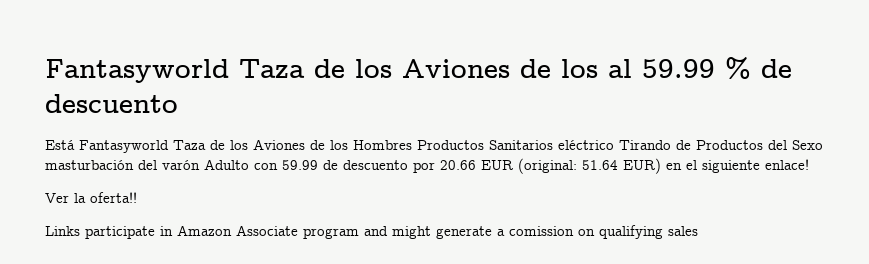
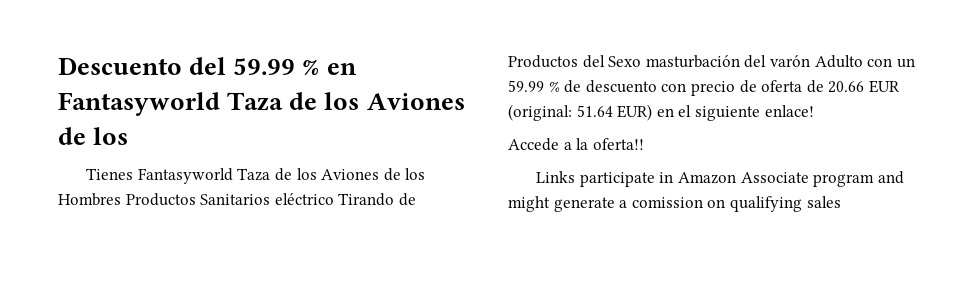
- Fantasyworld Taza de los Aviones de los al 59.99 % de descuento
- Está Fantasyworld Taza de los Aviones de los Hombres Productos Sanitarios eléctrico Tirando de Productos del Sexo masturbación del varón Adulto con 59.99 de descuento por 20.66 EUR (original: 51.64 EUR) en el siguiente enlace!
+ Descuento del 59.99 % en Fantasyworld Taza de los Aviones de los
+ Tienes Fantasyworld Taza de los Aviones de los Hombres Productos Sanitarios eléctrico Tirando de Productos del Sexo masturbación del varón Adulto con un 59.99 % de descuento con precio de oferta de 20.66 EUR (original: 51.64 EUR) en el siguiente enlace!
- Ver la oferta!!
+ Accede a la oferta!!

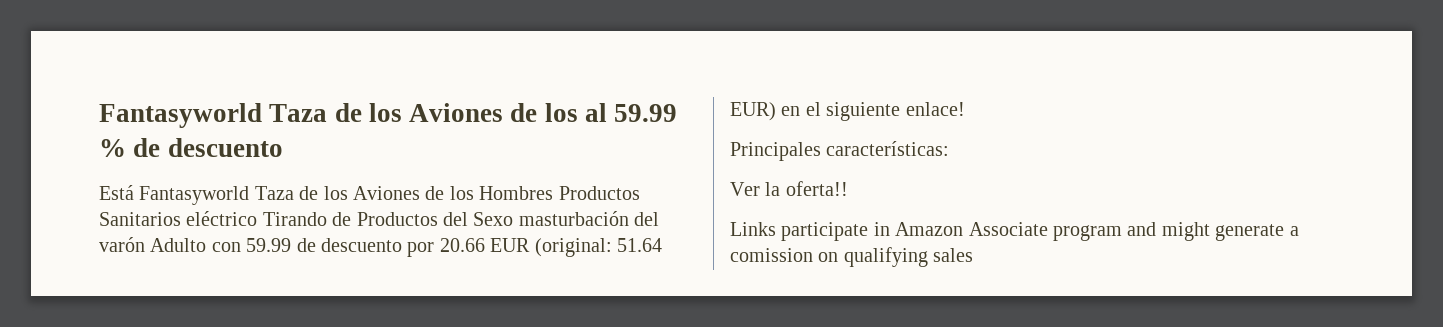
- Descuento del 59.99 % en Fantasyworld Taza de los Aviones de los
- Tienes Fantasyworld Taza de los Aviones de los Hombres Productos Sanitarios eléctrico Tirando de Productos del Sexo masturbación del varón Adulto con un 59.99 % de descuento con precio de oferta de 20.66 EUR (original: 51.64 EUR) en el siguiente enlace!
+ Fantasyworld Taza de los Aviones de los al 59.99 % de descuento
+ Está Fantasyworld Taza de los Aviones de los Hombres Productos Sanitarios eléctrico Tirando de Productos del Sexo masturbación del varón Adulto con 59.99 de descuento por 20.66 EUR (original: 51.64 EUR) en el siguiente enlace!
- Accede a la oferta!!
+ Principales características:
+ Ver la oferta!!

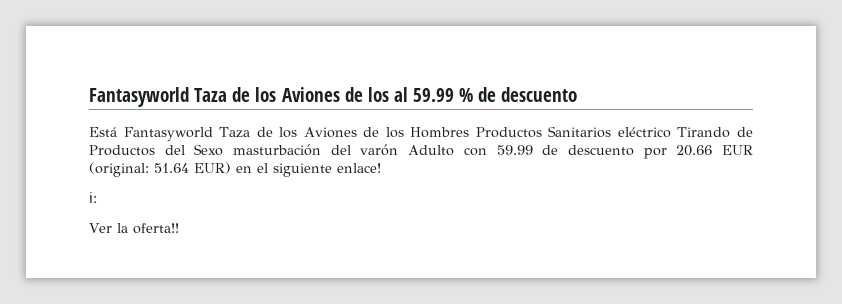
- Principales características:
+ ℹ:
- Links participate in Amazon Associate program and might generate a comission on qualifying sales

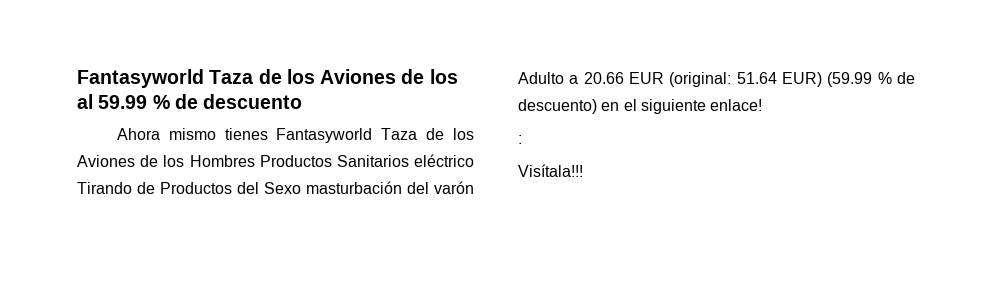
- Está Fantasyworld Taza de los Aviones de los Hombres Productos Sanitarios eléctrico Tirando de Productos del Sexo masturbación del varón Adulto con 59.99 de descuento por 20.66 EUR (original: 51.64 EUR) en el siguiente enlace!
+ Ahora mismo tienes Fantasyworld Taza de los Aviones de los Hombres Productos Sanitarios eléctrico Tirando de Productos del Sexo masturbación del varón Adulto a 20.66 EUR (original: 51.64 EUR) (59.99 % de descuento) en el siguiente enlace!
- ℹ:
- Ver la oferta!!
+ :
+ Visítala!!!

